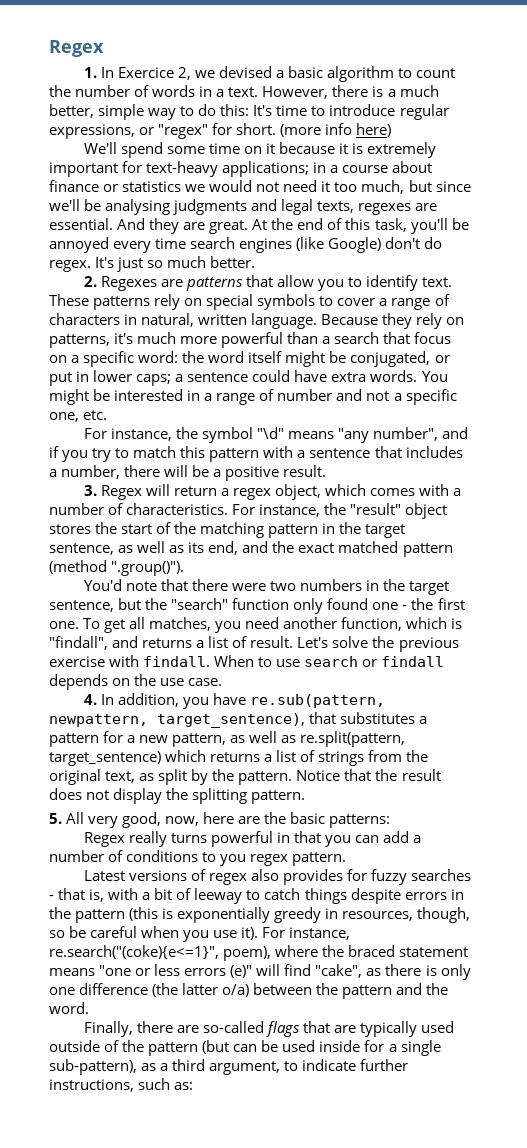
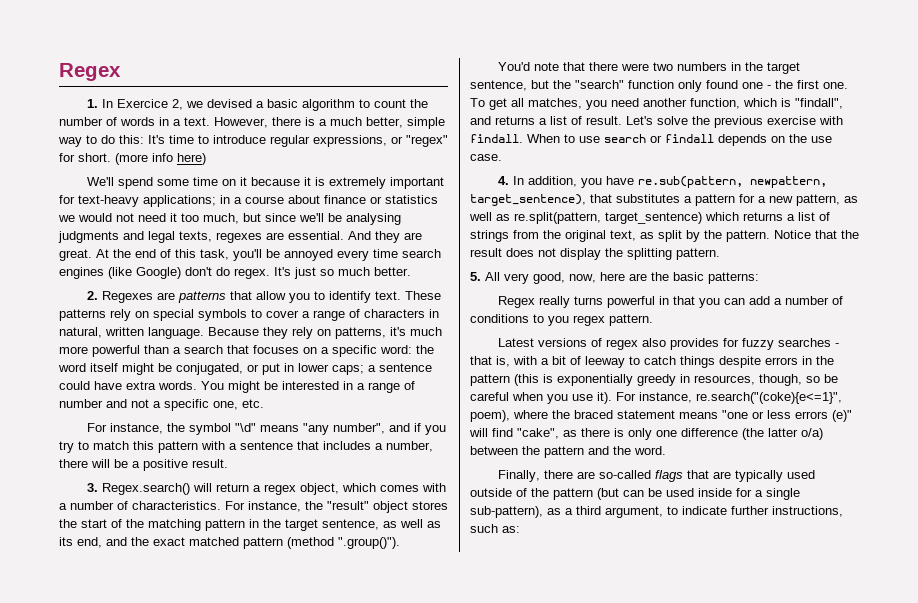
- Because they rely on patterns, it's much more powerful than a search that focus on a specific word: the word itself might be conjugated, or put in lower caps; a sentence could have extra words.
+ Because they rely on patterns, it's much more powerful than a search that focuses on a specific word: the word itself might be conjugated, or put in lower caps; a sentence could have extra words.
- 3. Regex will return a regex object, which comes with a number of characteristics.
+ 3. Regex.search() will return a regex object, which comes with a number of characteristics.

